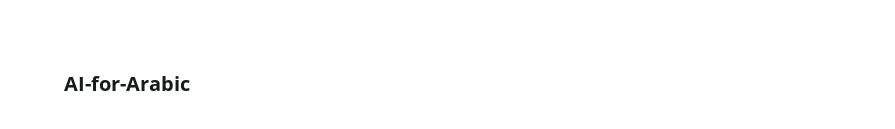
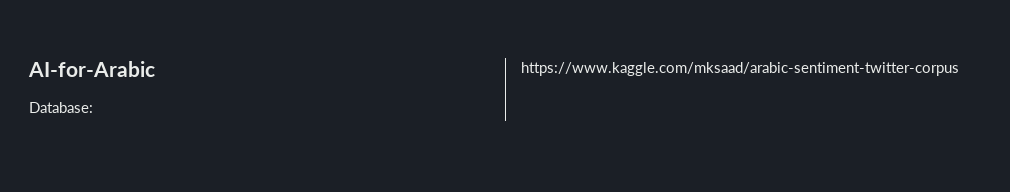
+ Database: https://www.kaggle.com/mksaad/arabic-sentiment-twitter-corpus

